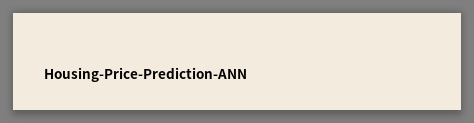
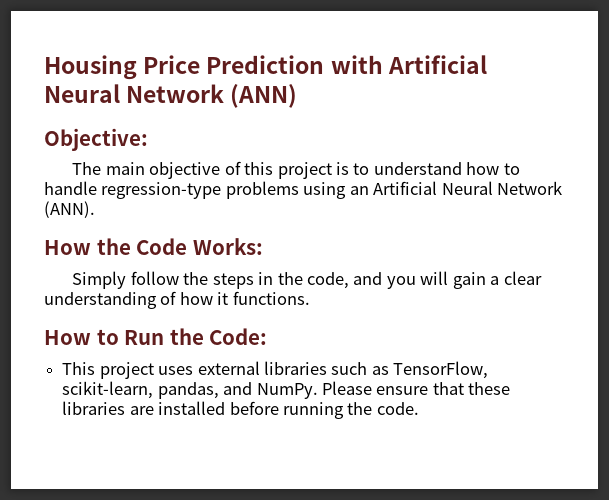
- Housing-Price-Prediction-ANN
+ Housing Price Prediction with Artificial Neural Network (ANN)
+ Objective:
+ The main objective of this project is to understand how to handle regression-type problems using an Artificial Neural Network (ANN).
+ How the Code Works:
+ Simply follow the steps in the code, and you will gain a clear understanding of how it functions.
+ How to Run the Code:
+ This project uses external libraries such as TensorFlow, scikit-learn, pandas, and NumPy. Please ensure that these libraries are installed before running the code.

